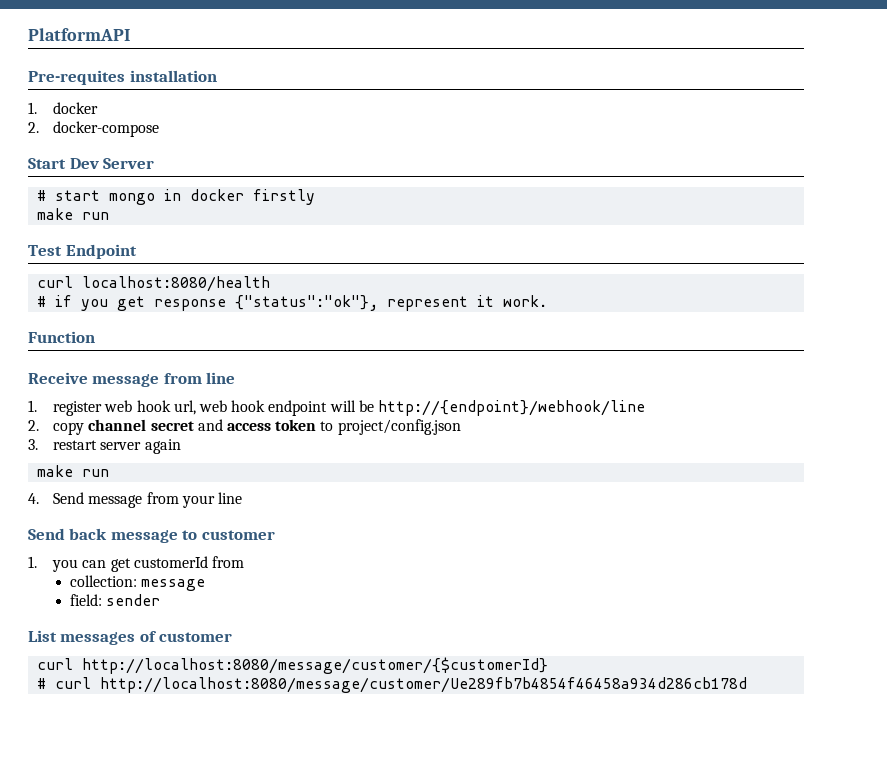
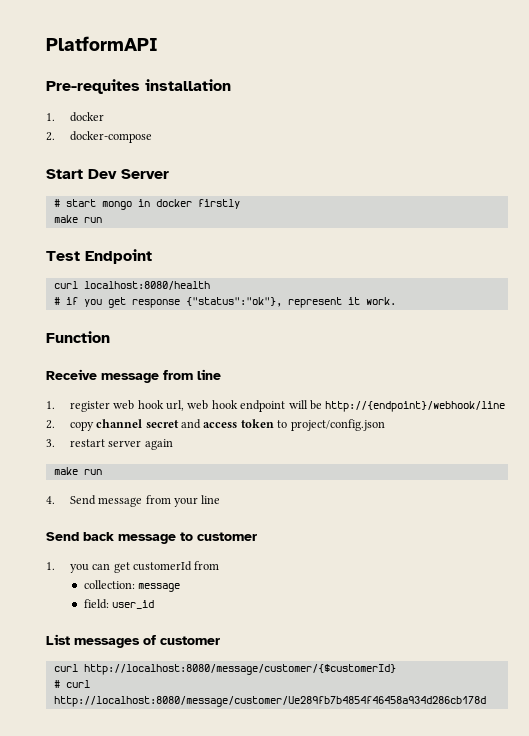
- field: sender
+ field: user_id

